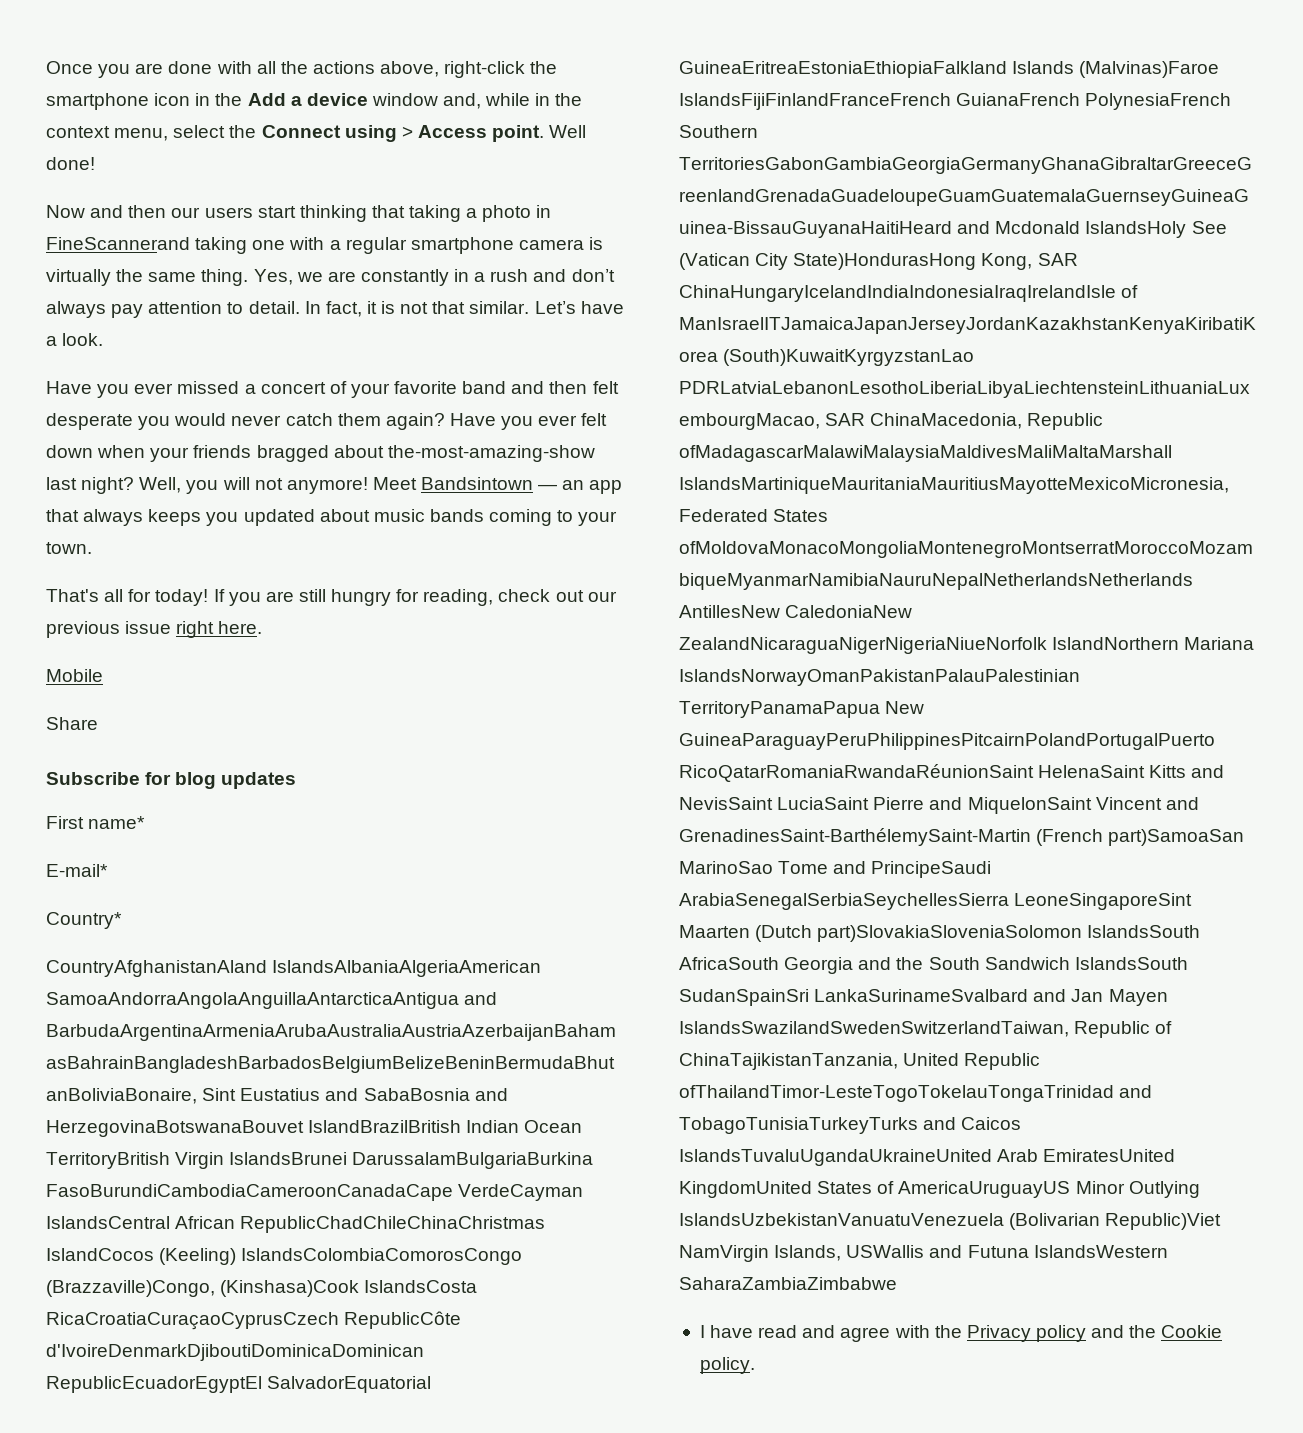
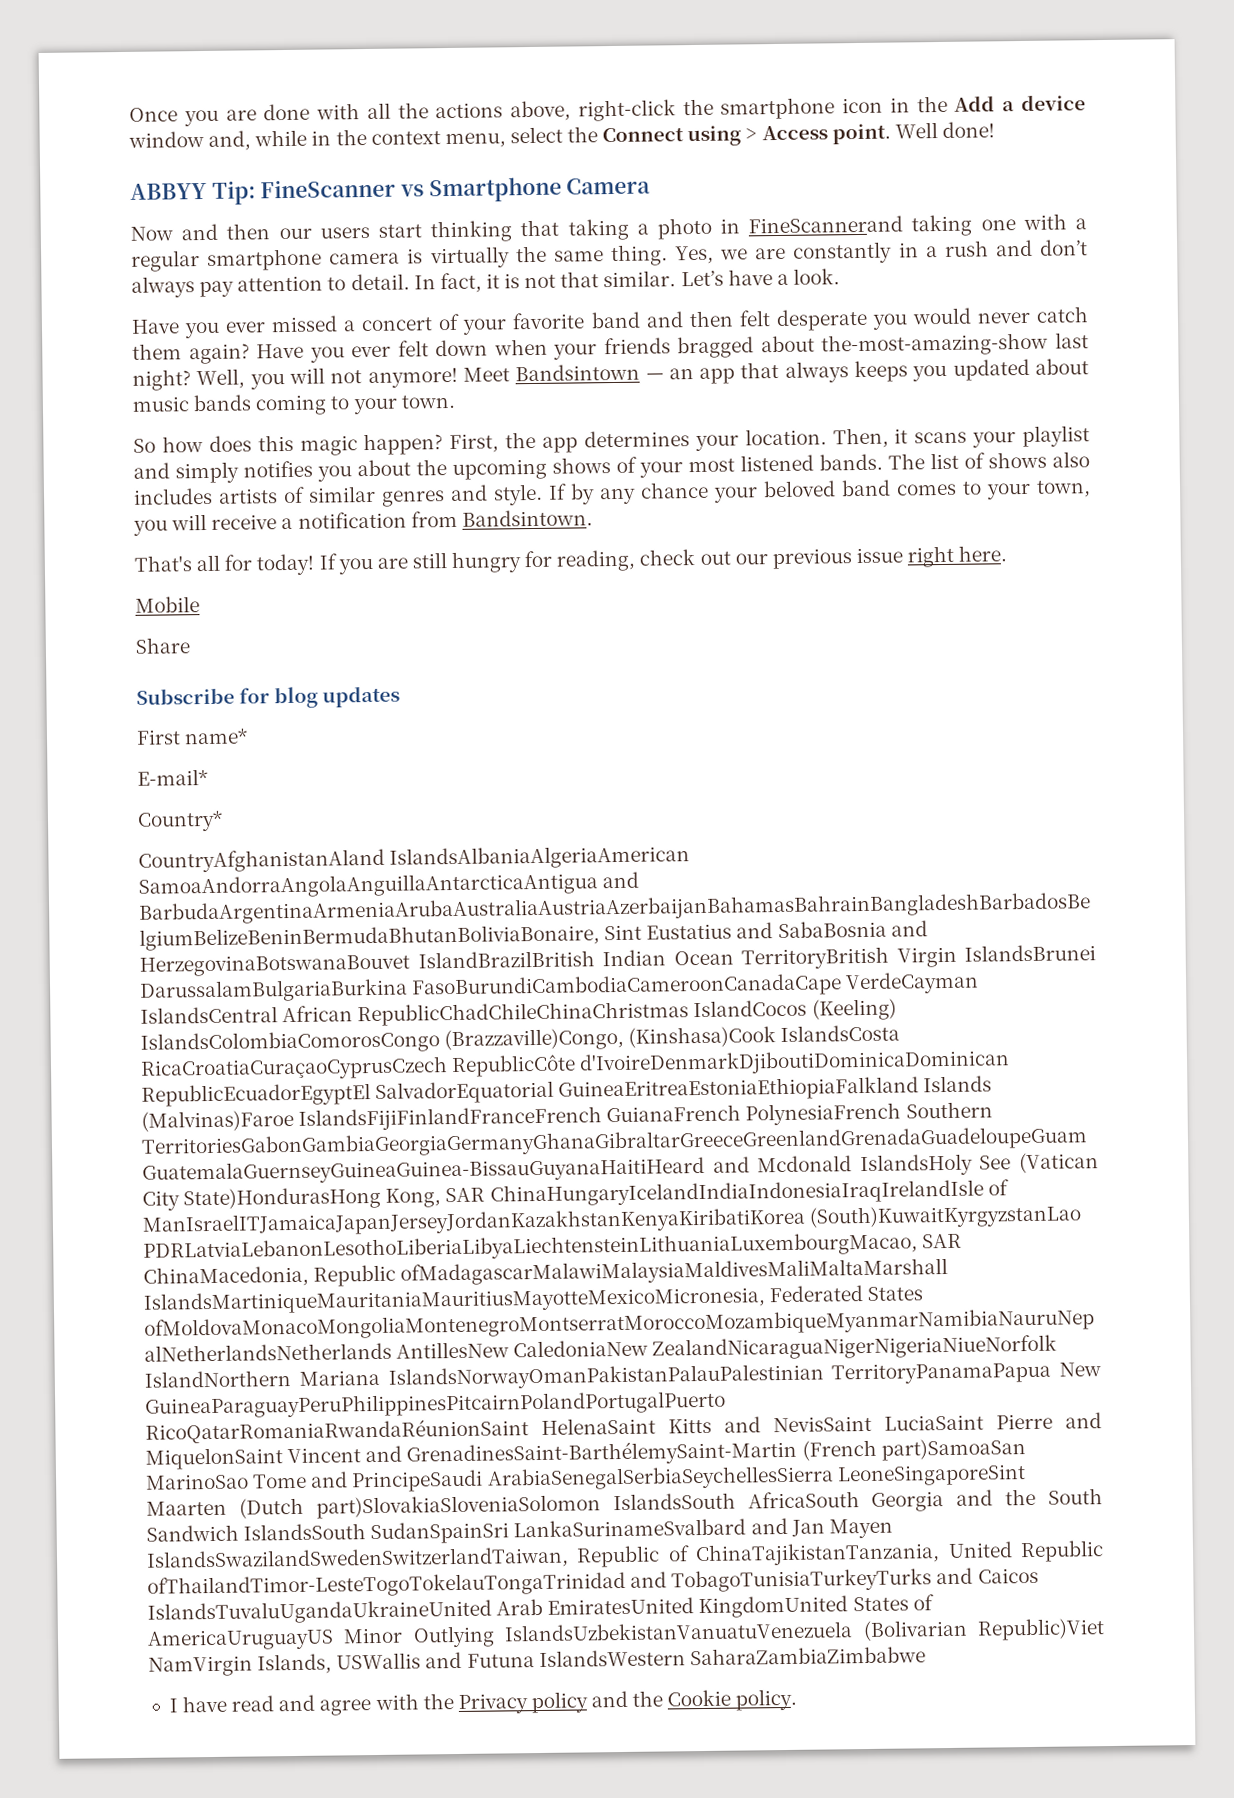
+ ABBYY Tip: FineScanner vs Smartphone Camera
+ So how does this magic happen? First, the app determines your location. Then, it scans your playlist and simply notifies you about the upcoming shows of your most listened bands. The list of shows also includes artists of similar genres and style. If by any chance your beloved band comes to your town, you will receive a notification from Bandsintown.

